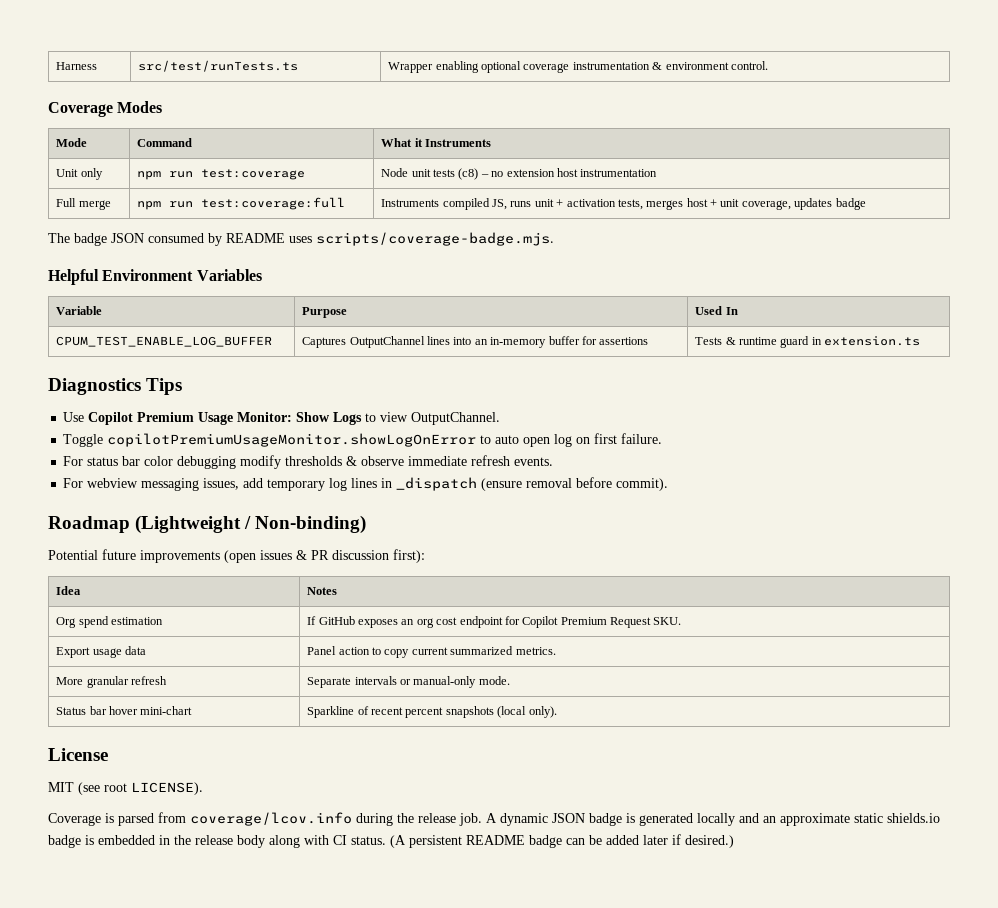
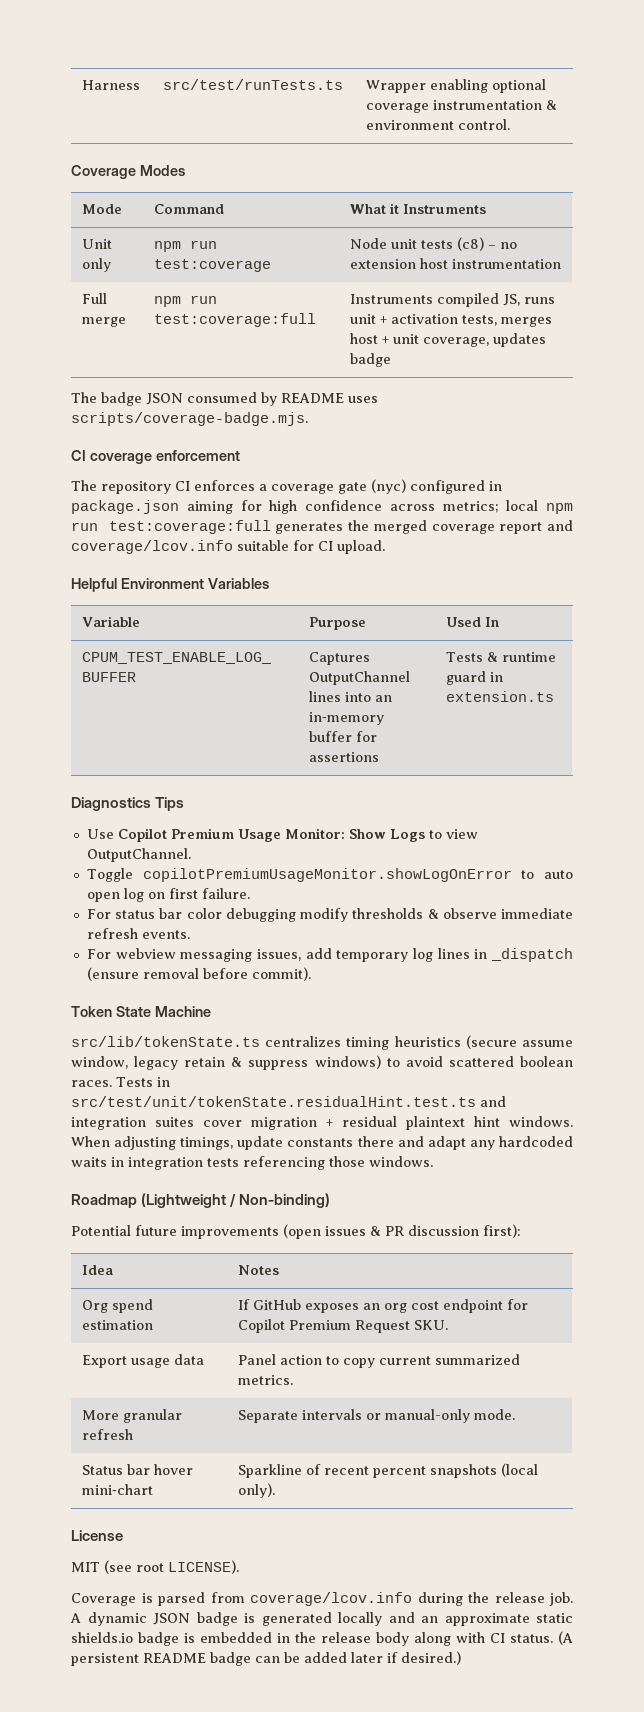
+ CI coverage enforcement
+ The repository CI enforces a coverage gate (nyc) configured in package.json aiming for high confidence across metrics; local npm run test:coverage:full generates the merged coverage report and coverage/lcov.info suitable for CI upload.
+ Token State Machine
+ src/lib/tokenState.ts centralizes timing heuristics (secure assume window, legacy retain & suppress windows) to avoid scattered boolean races. Tests in src/test/unit/tokenState.residualHint.test.ts and integration suites cover migration + residual plaintext hint windows. When adjusting timings, update constants there and adapt any hardcoded waits in integration tests referencing those windows.

